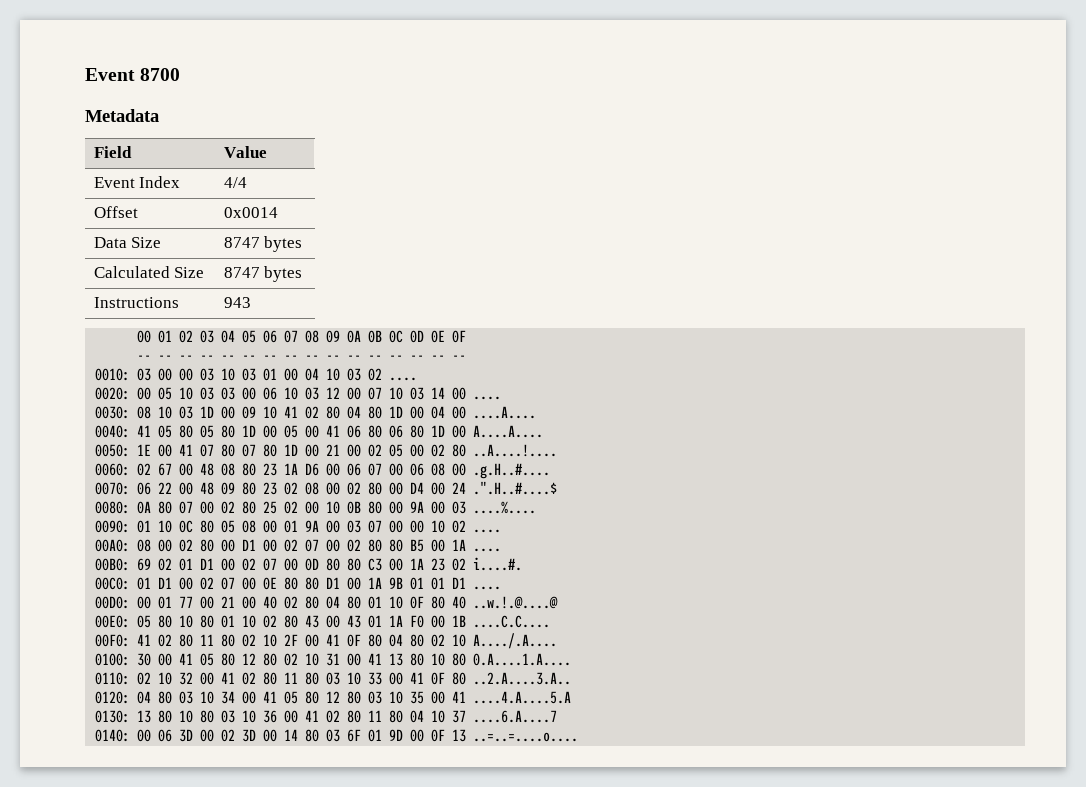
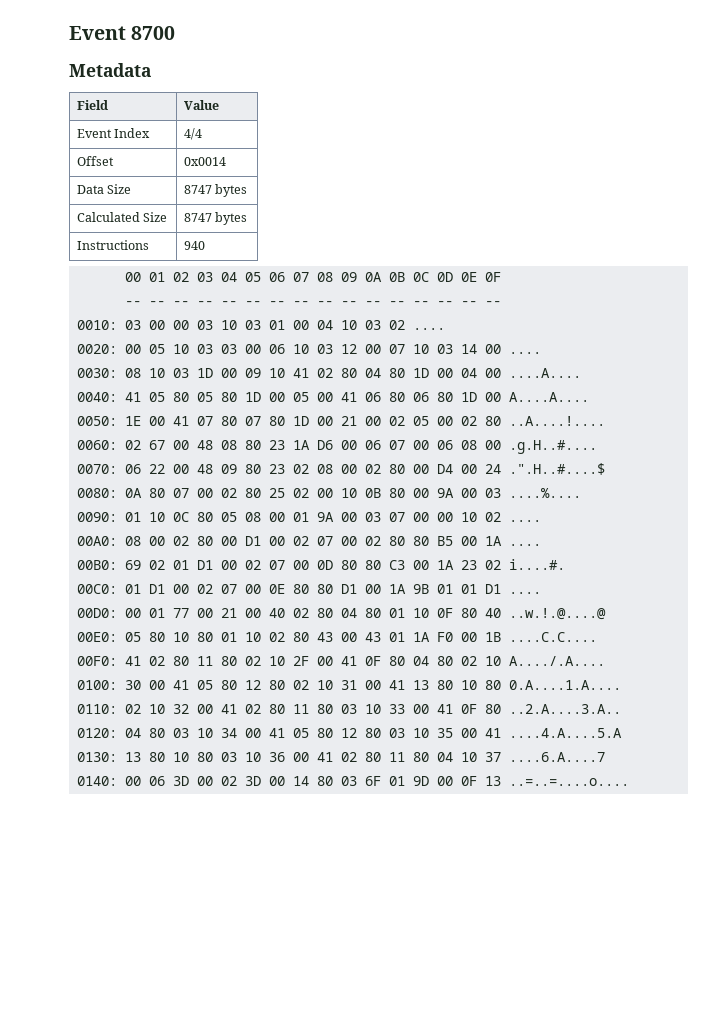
- Instructions | 943
+ Instructions | 940

